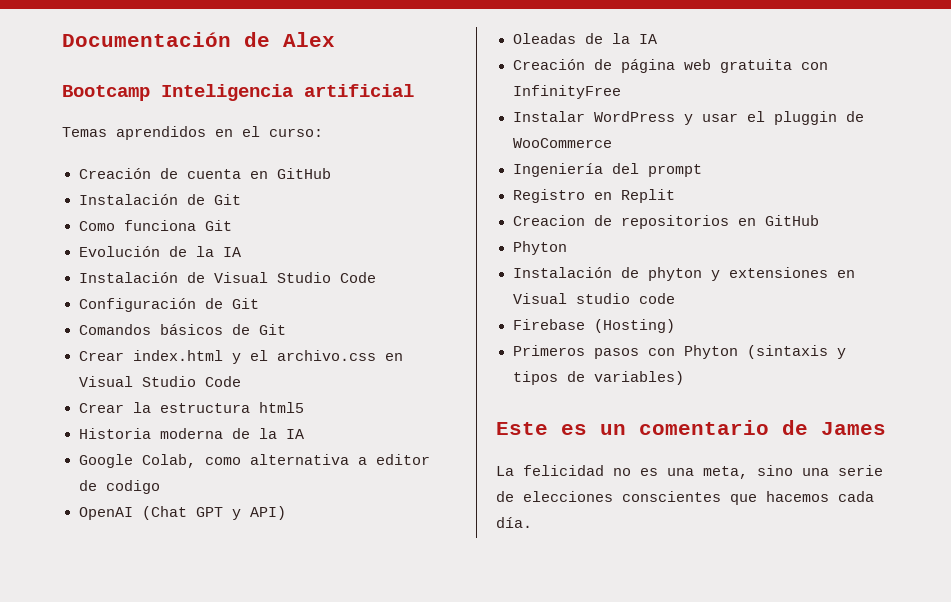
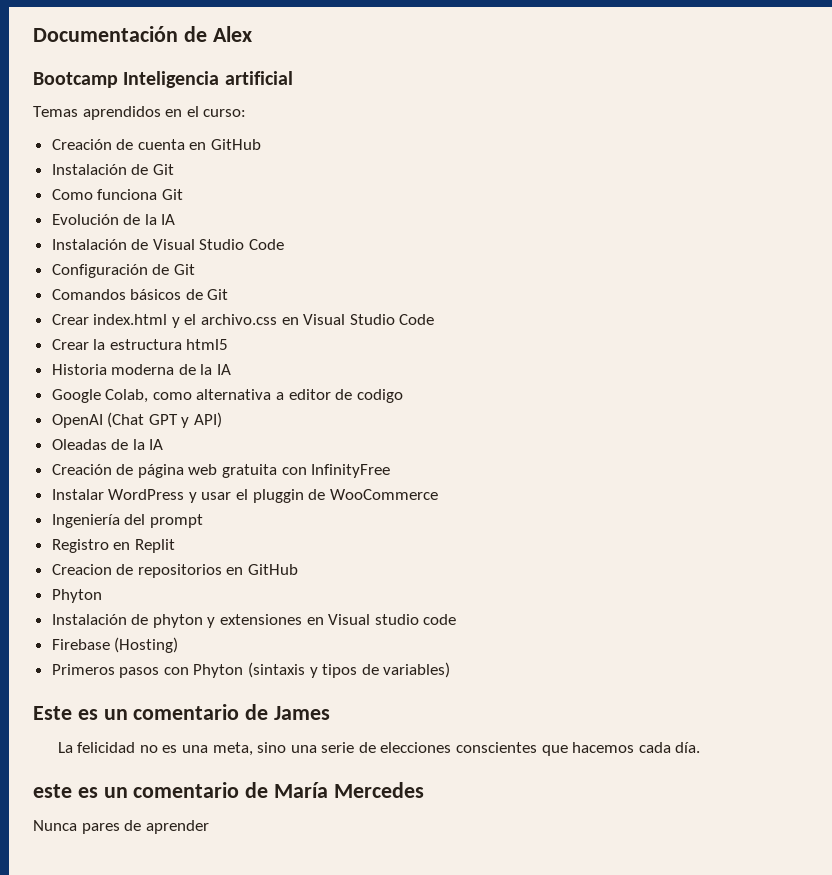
+ este es un comentario de María Mercedes
+ Nunca pares de aprender

